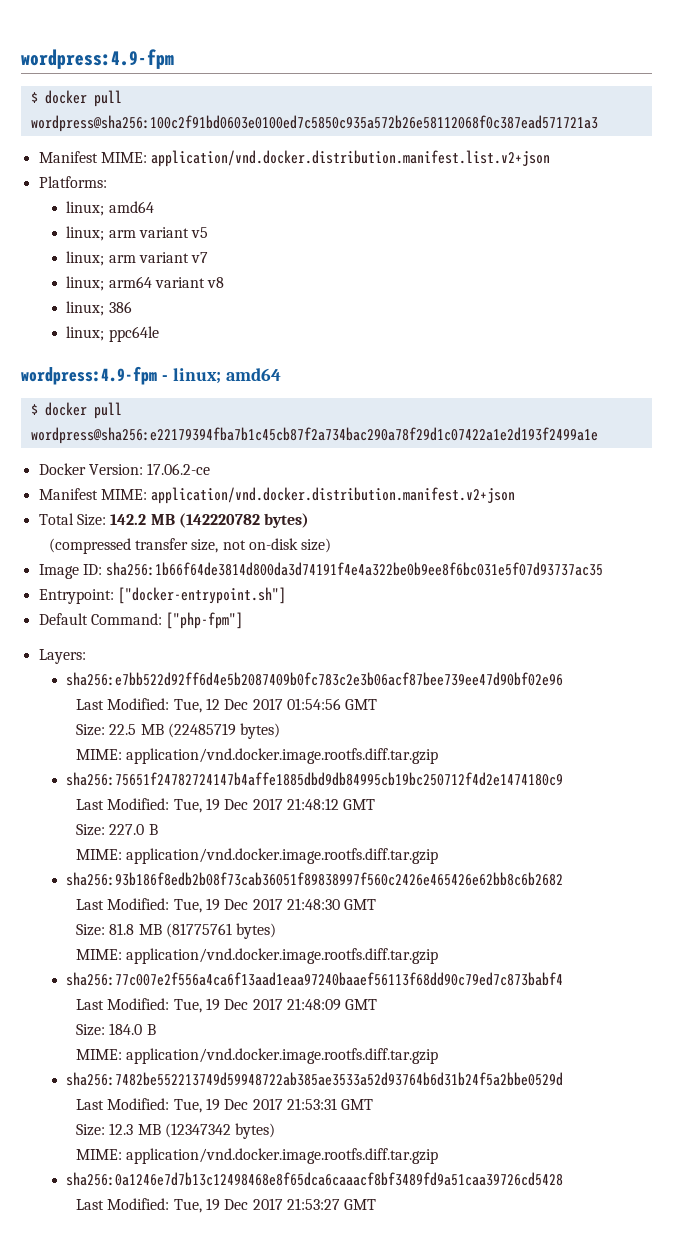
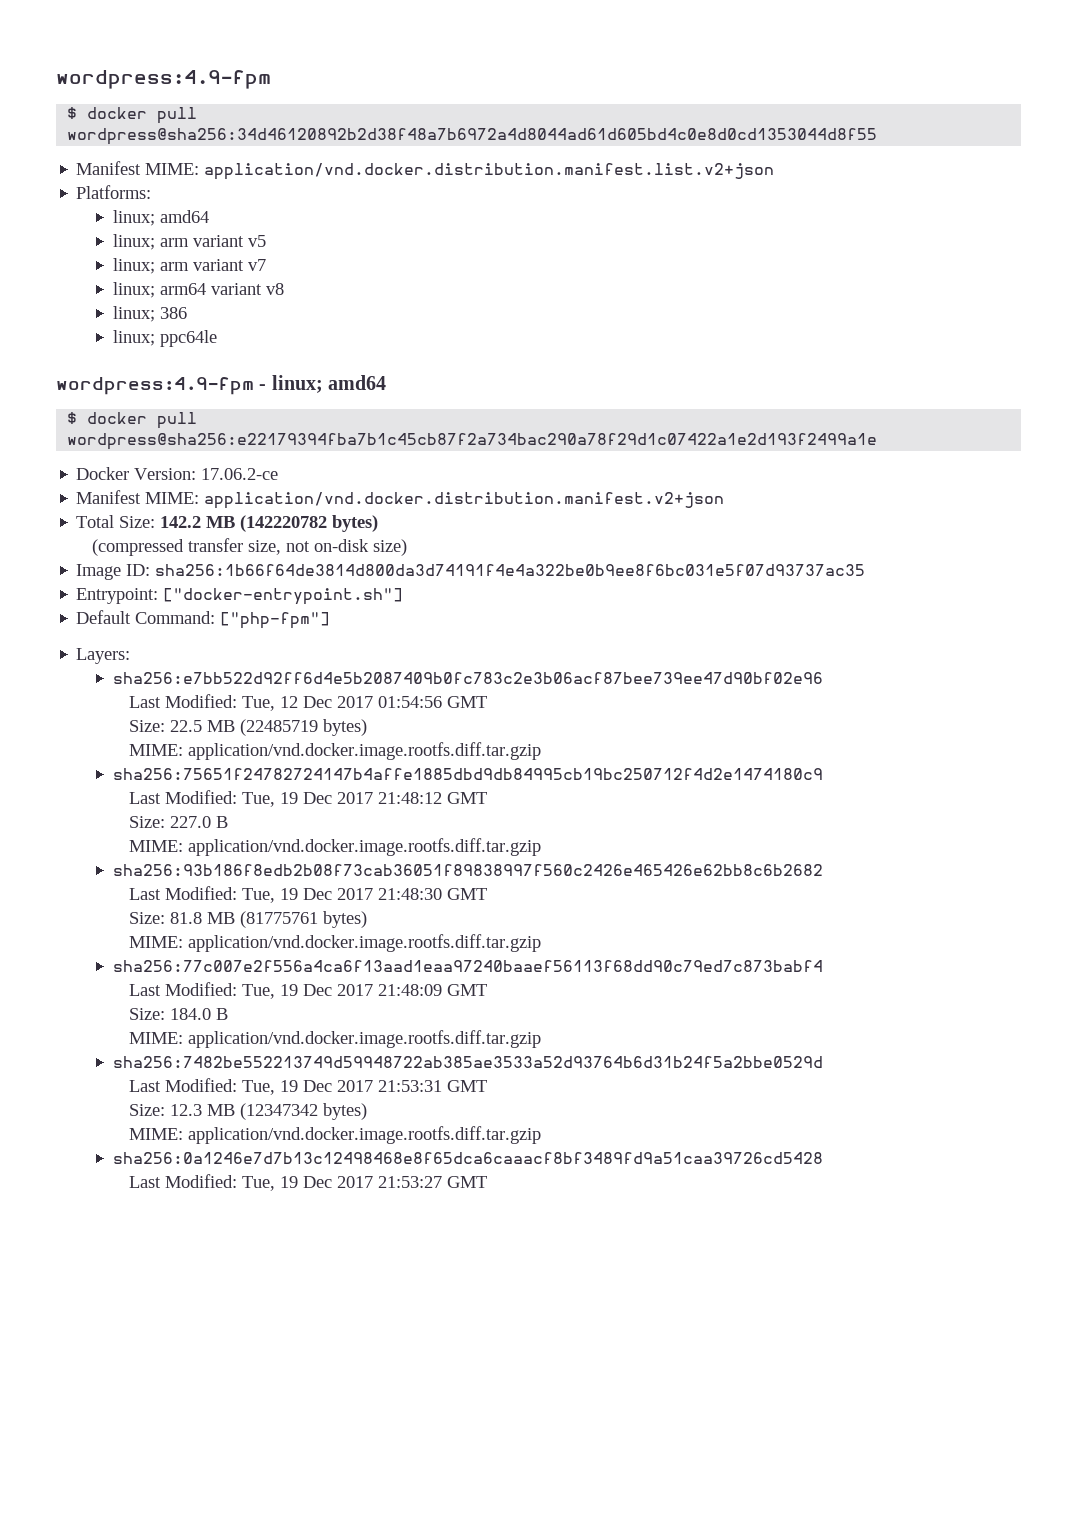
- $ docker pull wordpress@sha256:100c2f91bd0603e0100ed7c5850c935a572b26e58112068f0c387ead571721a3
+ $ docker pull wordpress@sha256:34d46120892b2d38f48a7b6972a4d8044ad61d605bd4c0e8d0cd1353044d8f55

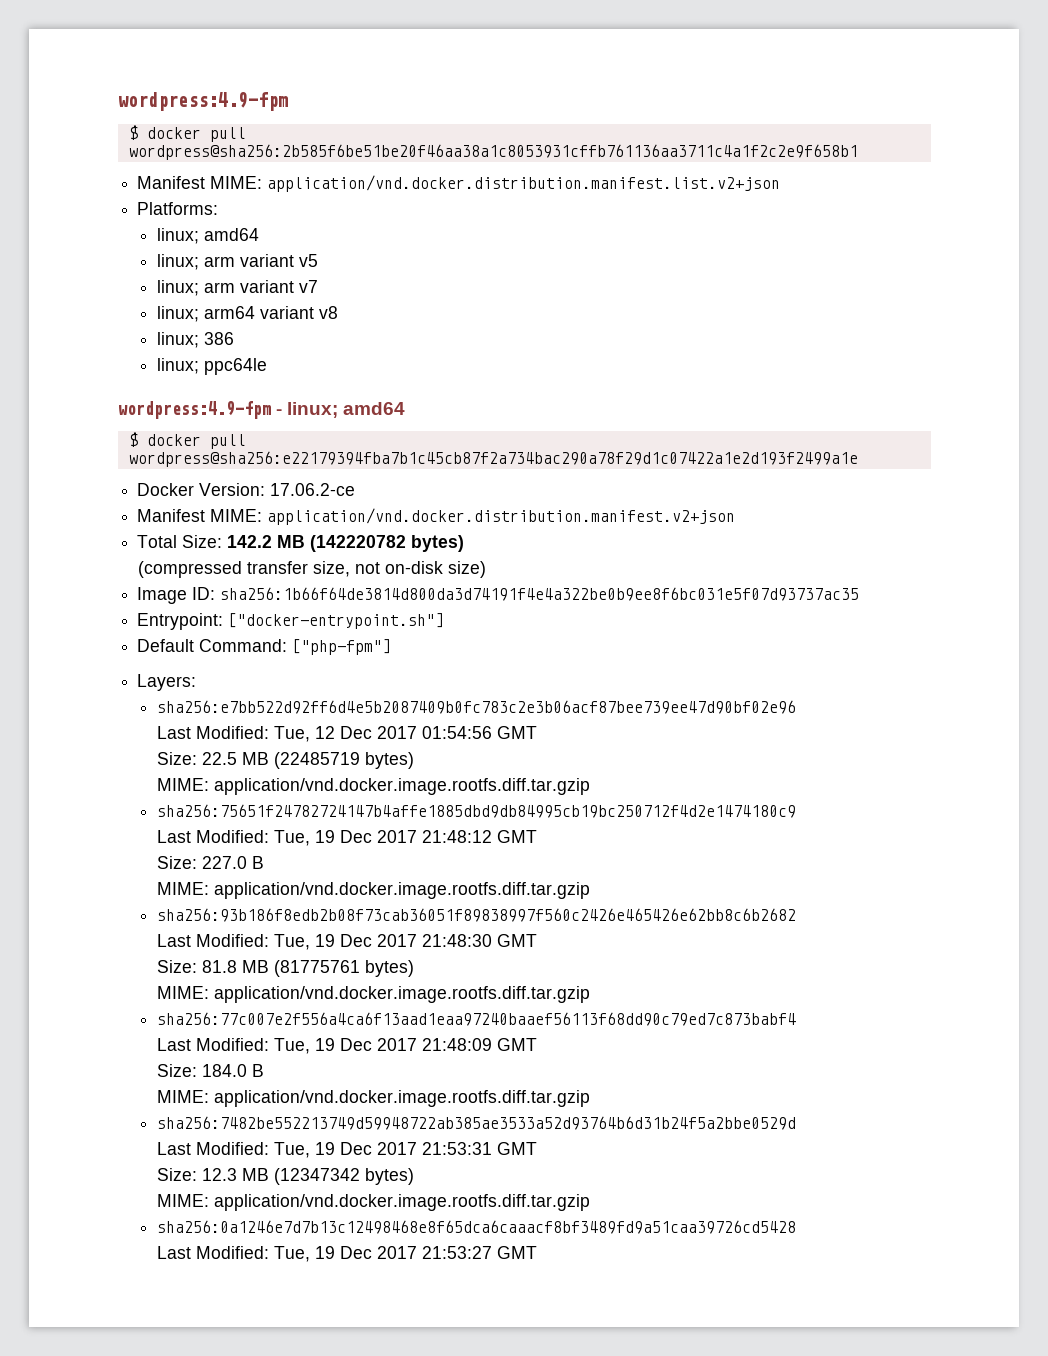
- $ docker pull wordpress@sha256:34d46120892b2d38f48a7b6972a4d8044ad61d605bd4c0e8d0cd1353044d8f55
+ $ docker pull wordpress@sha256:2b585f6be51be20f46aa38a1c8053931cffb761136aa3711c4a1f2c2e9f658b1

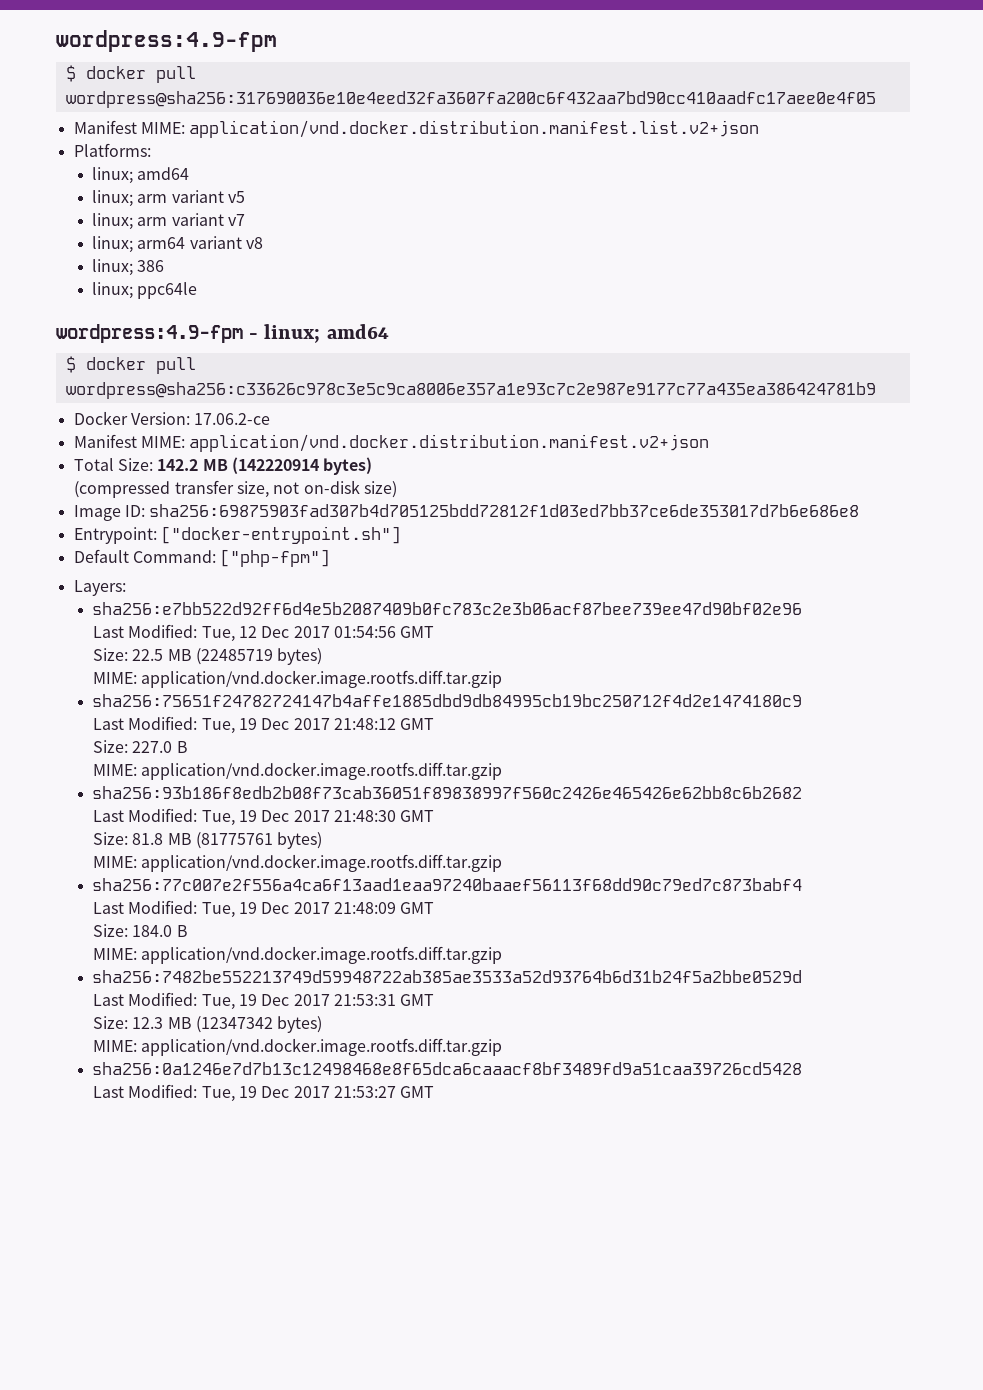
- $ docker pull wordpress@sha256:2b585f6be51be20f46aa38a1c8053931cffb761136aa3711c4a1f2c2e9f658b1
+ $ docker pull wordpress@sha256:317690036e10e4eed32fa3607fa200c6f432aa7bd90cc410aadfc17aee0e4f05
- $ docker pull wordpress@sha256:e22179394fba7b1c45cb87f2a734bac290a78f29d1c07422a1e2d193f2499a1e
+ $ docker pull wordpress@sha256:c33626c978c3e5c9ca8006e357a1e93c7c2e987e9177c77a435ea386424781b9
- Total Size: 142.2 MB (142220782 bytes)
+ Total Size: 142.2 MB (142220914 bytes)
- Image ID: sha256:1b66f64de3814d800da3d74191f4e4a322be0b9ee8f6bc031e5f07d93737ac35
+ Image ID: sha256:69875903fad307b4d705125bdd72812f1d03ed7bb37ce6de353017d7b6e686e8

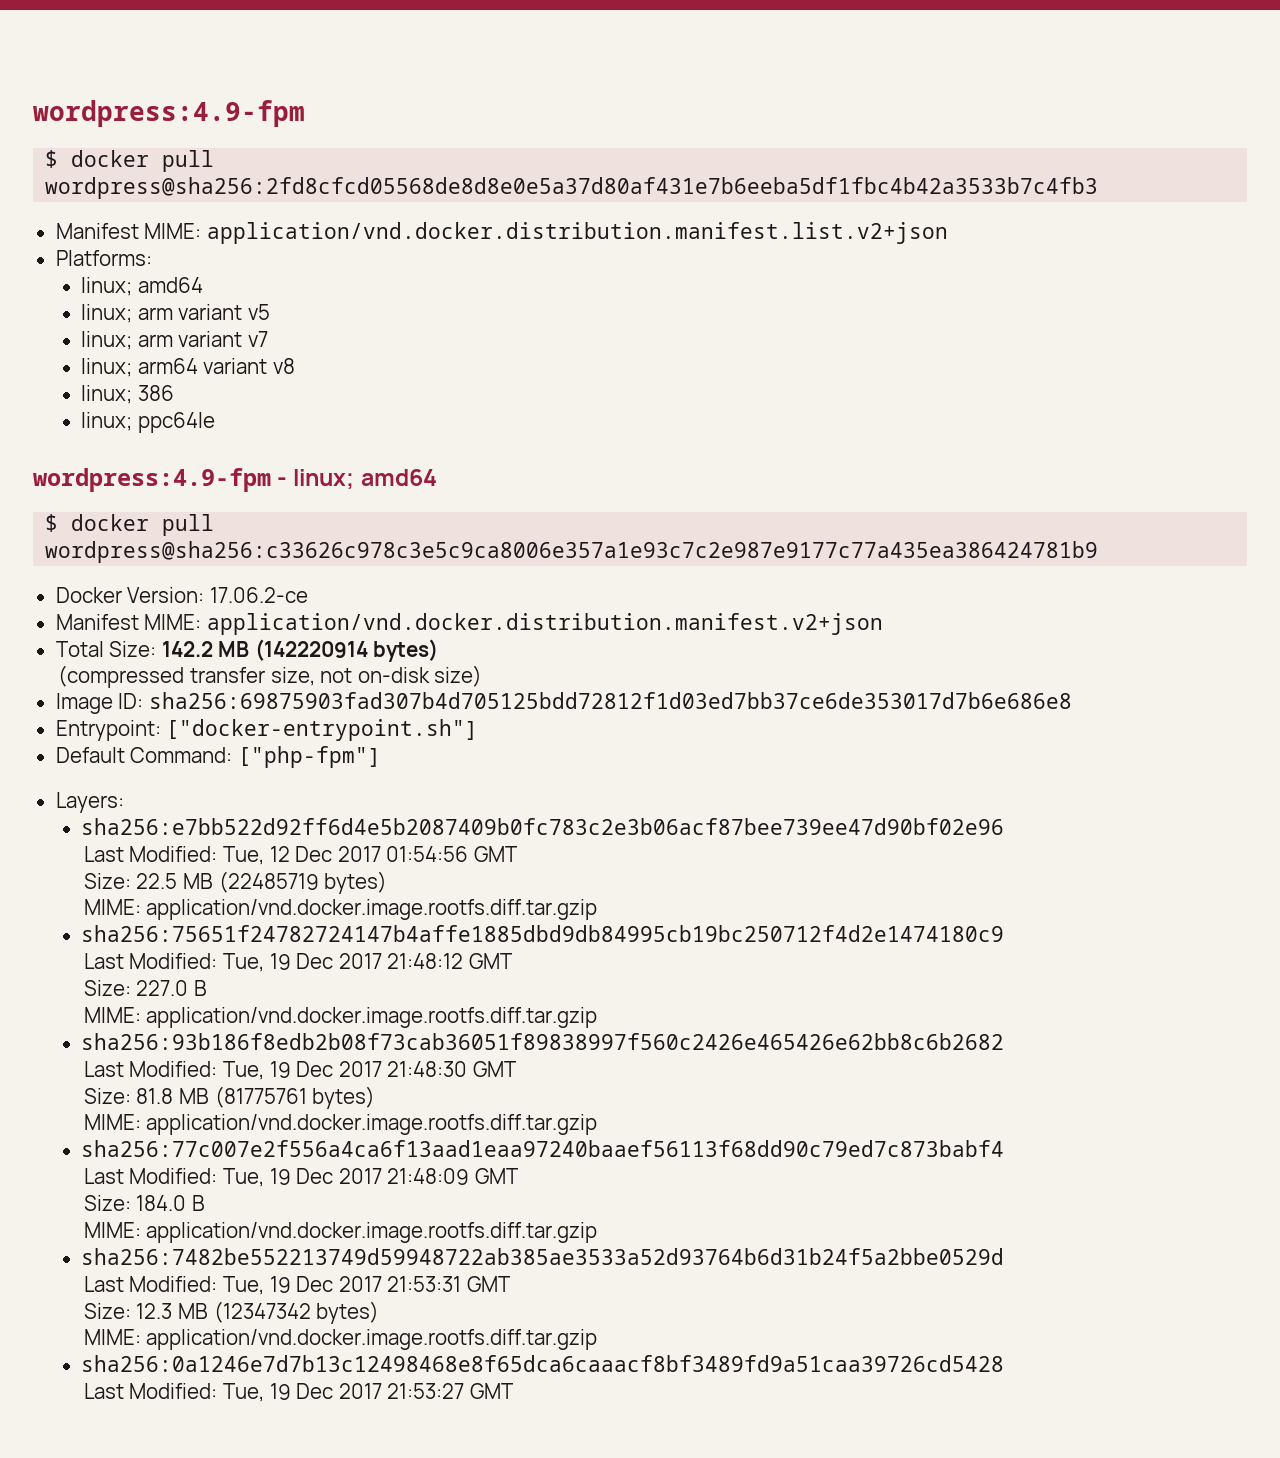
- $ docker pull wordpress@sha256:317690036e10e4eed32fa3607fa200c6f432aa7bd90cc410aadfc17aee0e4f05
+ $ docker pull wordpress@sha256:2fd8cfcd05568de8d8e0e5a37d80af431e7b6eeba5df1fbc4b42a3533b7c4fb3

